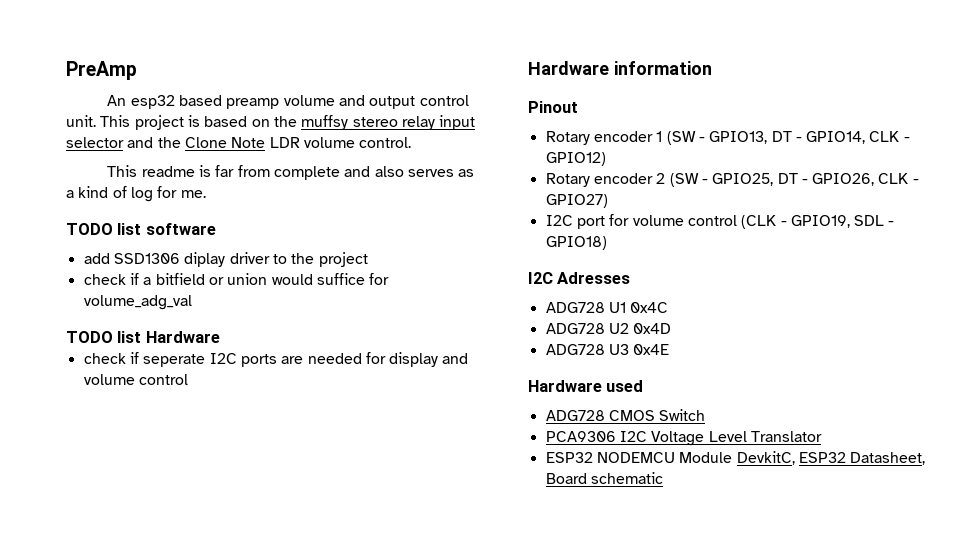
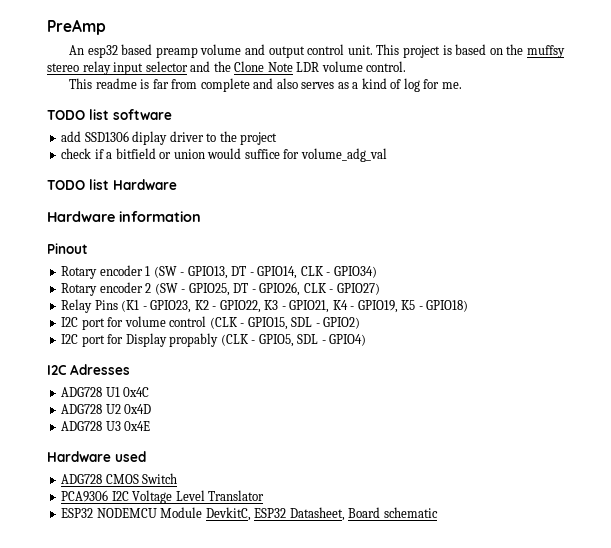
- check if seperate I2C ports are needed for display and volume control
- Rotary encoder 1 (SW - GPIO13, DT - GPIO14, CLK - GPIO12)
+ Rotary encoder 1 (SW - GPIO13, DT - GPIO14, CLK - GPIO34)
+ Relay Pins (K1 - GPIO23, K2 - GPIO22, K3 - GPIO21, K4 - GPIO19, K5 - GPIO18)
- I2C port for volume control (CLK - GPIO19, SDL - GPIO18)
+ I2C port for volume control (CLK - GPIO15, SDL - GPIO2)
+ I2C port for Display propably (CLK - GPIO5, SDL - GPIO4)

